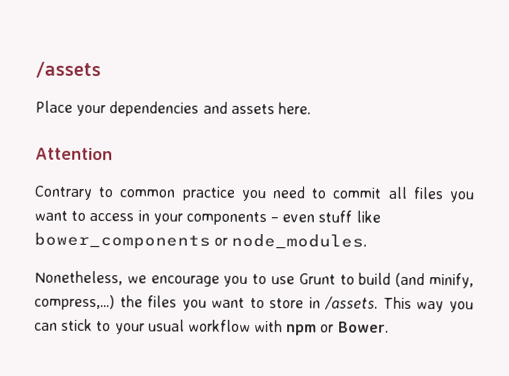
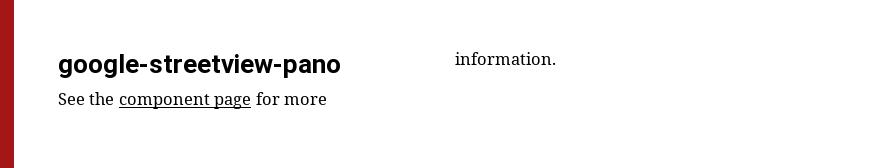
- /assets
- Place your dependencies and assets here.
- Attention
- Contrary to common practice you need to commit all files you want to access in your components – even stuff like bower_components or node_modules.
- Nonetheless, we encourage you to use Grunt to build (and minify, compress,...) the files you want to store in /assets. This way you can stick to your usual workflow with npm or Bower.
+ google-streetview-pano
+ See the component page for more information.

